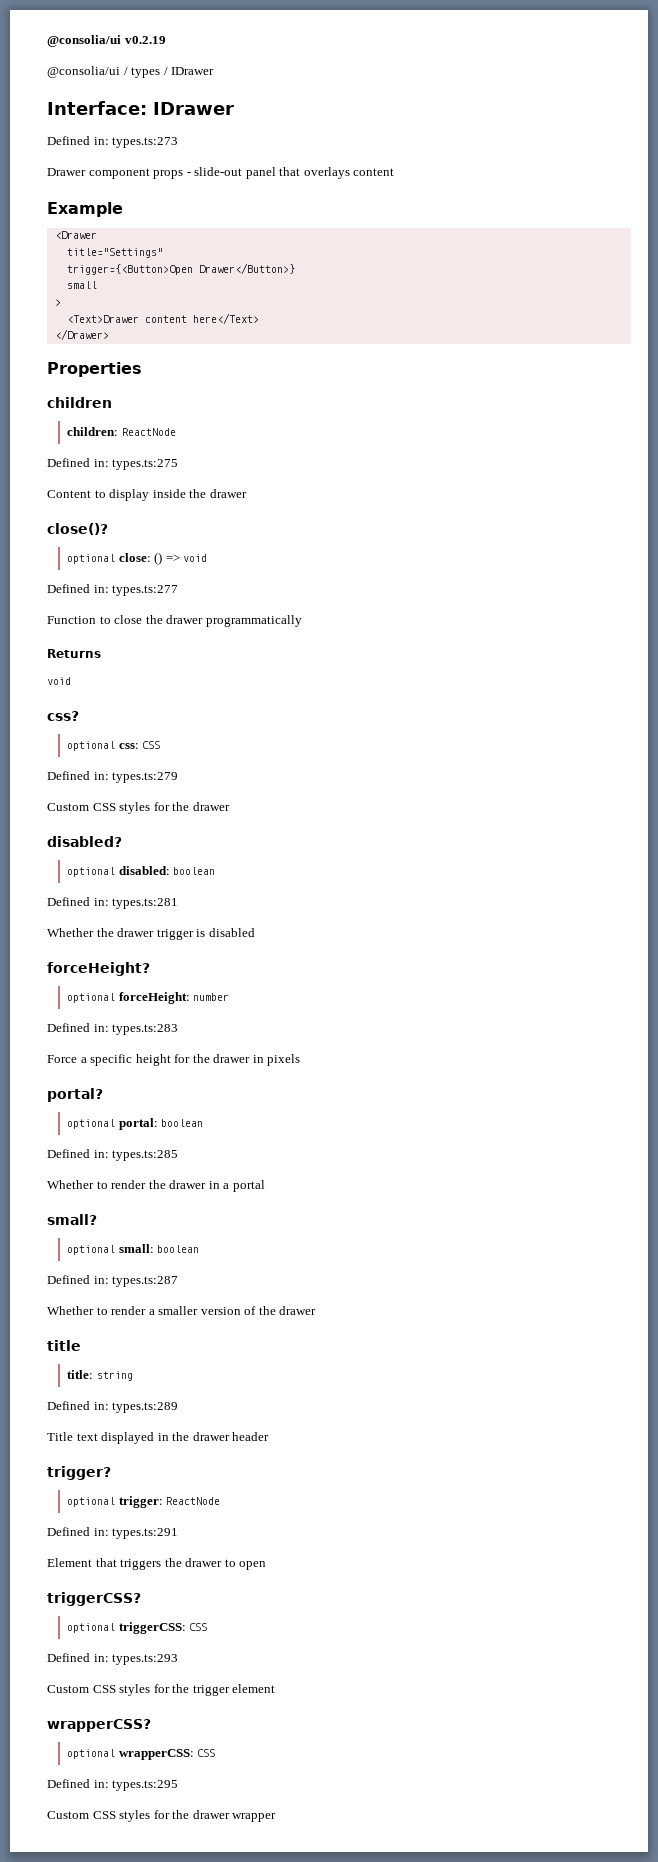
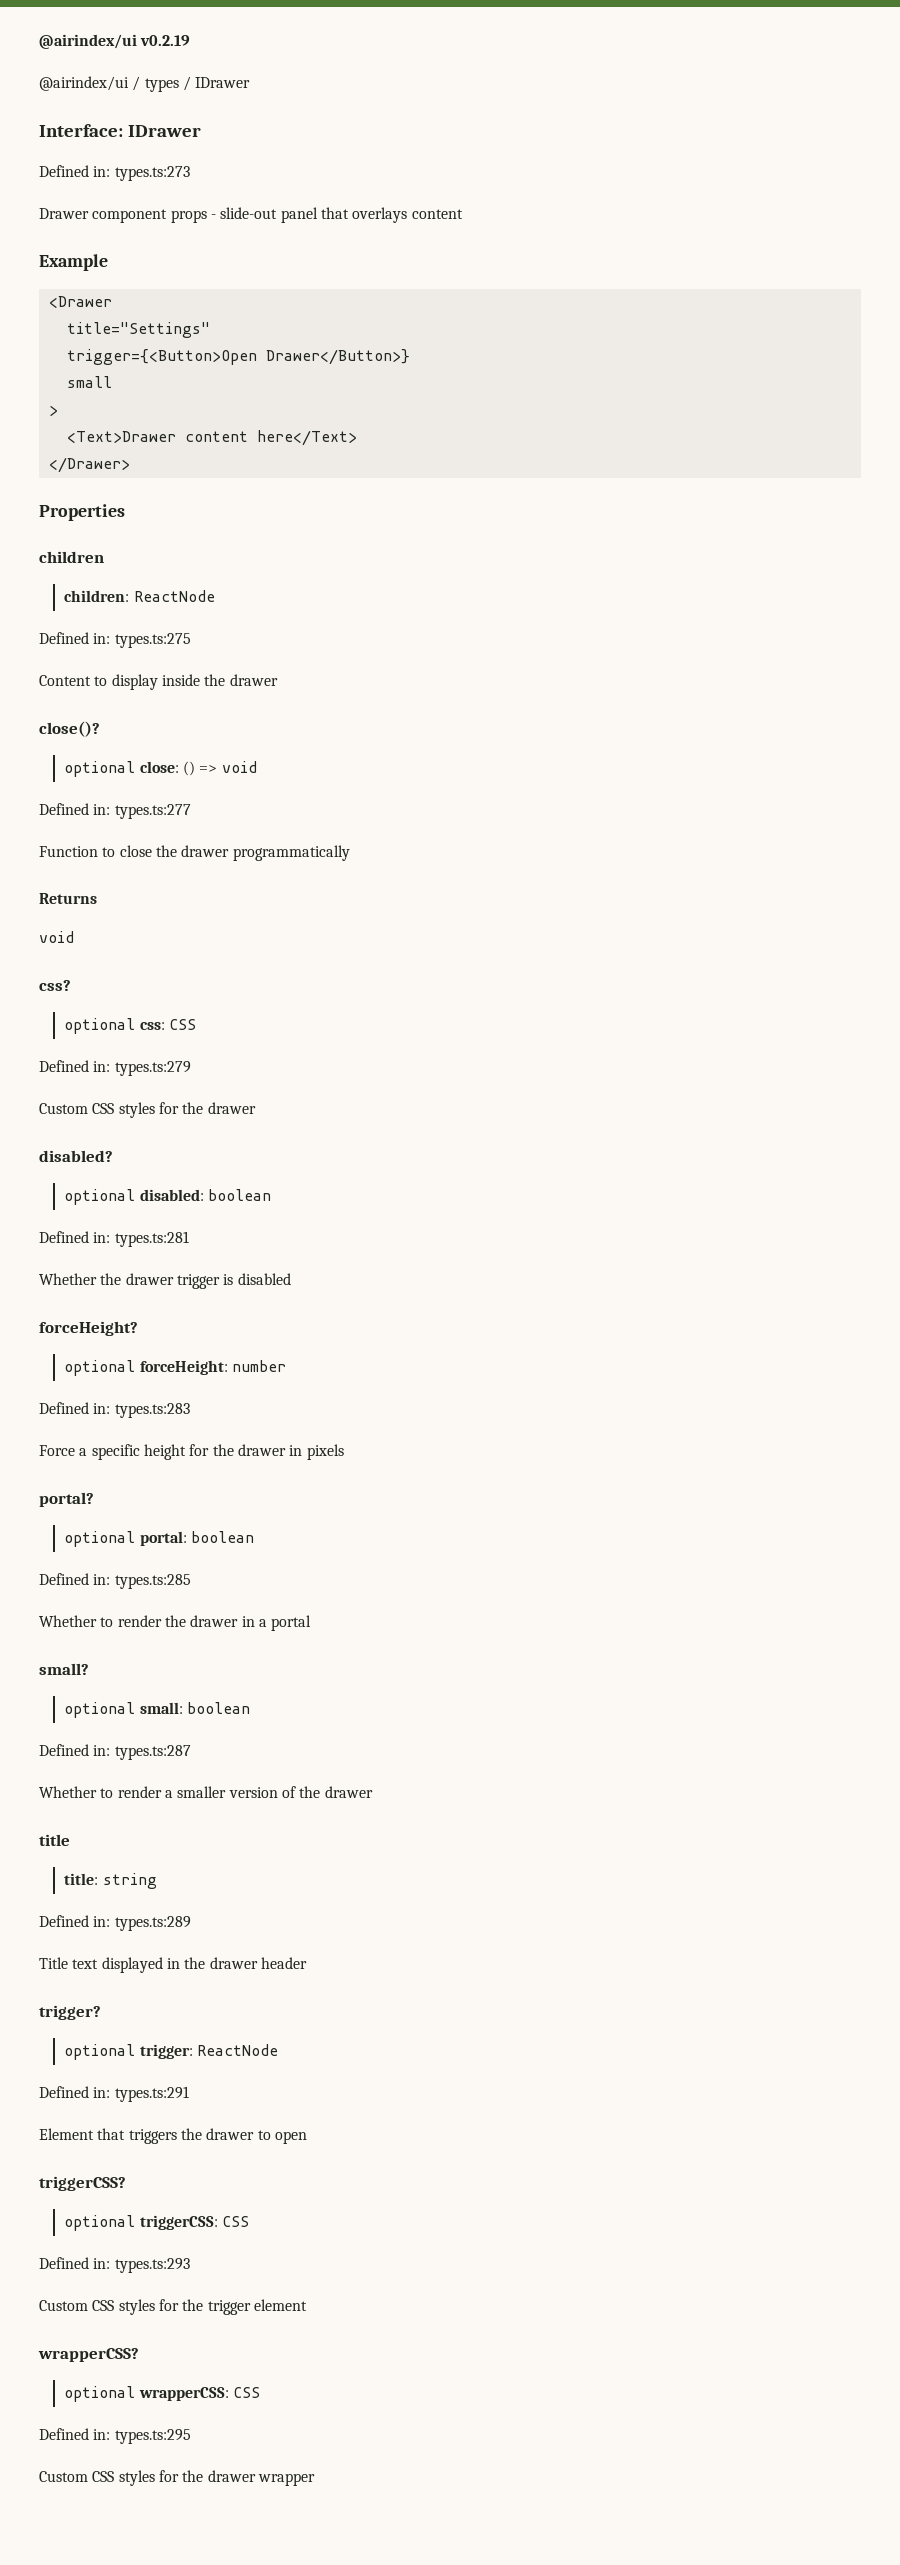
- @consolia/ui v0.2.19
+ @airindex/ui v0.2.19
- @consolia/ui / types / IDrawer
+ @airindex/ui / types / IDrawer

